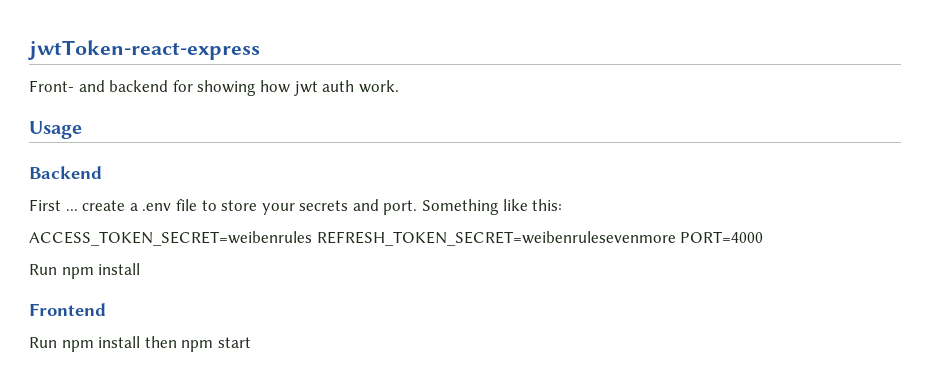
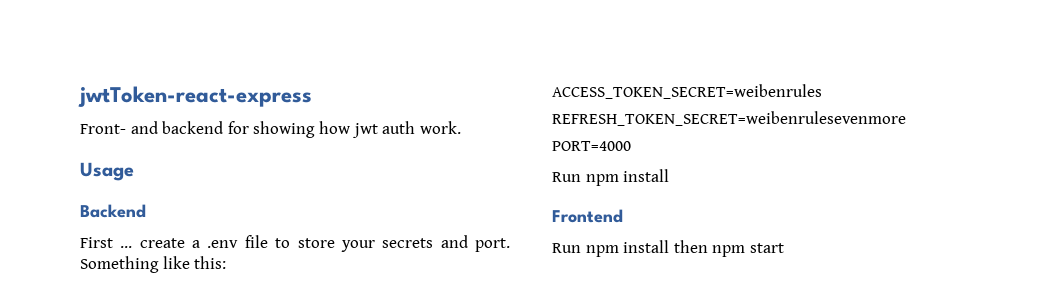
- ACCESS_TOKEN_SECRET=weibenrules REFRESH_TOKEN_SECRET=weibenrulesevenmore PORT=4000
+ ACCESS_TOKEN_SECRET=weibenrules
+ REFRESH_TOKEN_SECRET=weibenrulesevenmore
+ PORT=4000

